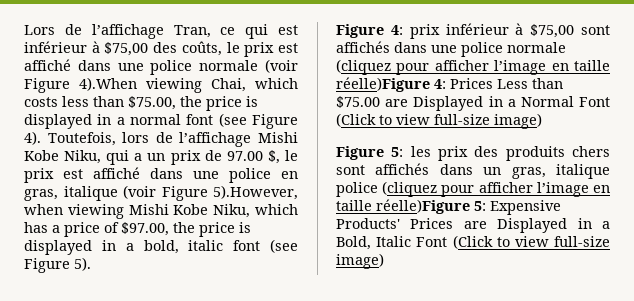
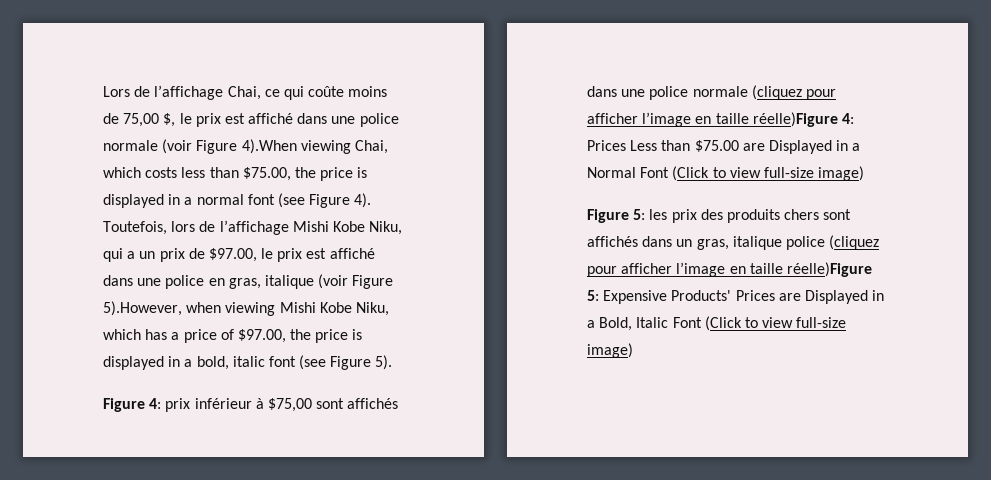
- Lors de l’affichage Tran, ce qui est inférieur à $75,00 des coûts, le prix est affiché dans une police normale (voir Figure 4).When viewing Chai, which costs less than $75.00, the price is displayed in a normal font (see Figure 4).
+ Lors de l’affichage Chai, ce qui coûte moins de 75,00 $, le prix est affiché dans une police normale (voir Figure 4).When viewing Chai, which costs less than $75.00, the price is displayed in a normal font (see Figure 4).
- Toutefois, lors de l’affichage Mishi Kobe Niku, qui a un prix de 97.00 $, le prix est affiché dans une police en gras, italique (voir Figure 5).However, when viewing Mishi Kobe Niku, which has a price of $97.00, the price is displayed in a bold, italic font (see Figure 5).
+ Toutefois, lors de l’affichage Mishi Kobe Niku, qui a un prix de $97.00, le prix est affiché dans une police en gras, italique (voir Figure 5).However, when viewing Mishi Kobe Niku, which has a price of $97.00, the price is displayed in a bold, italic font (see Figure 5).

